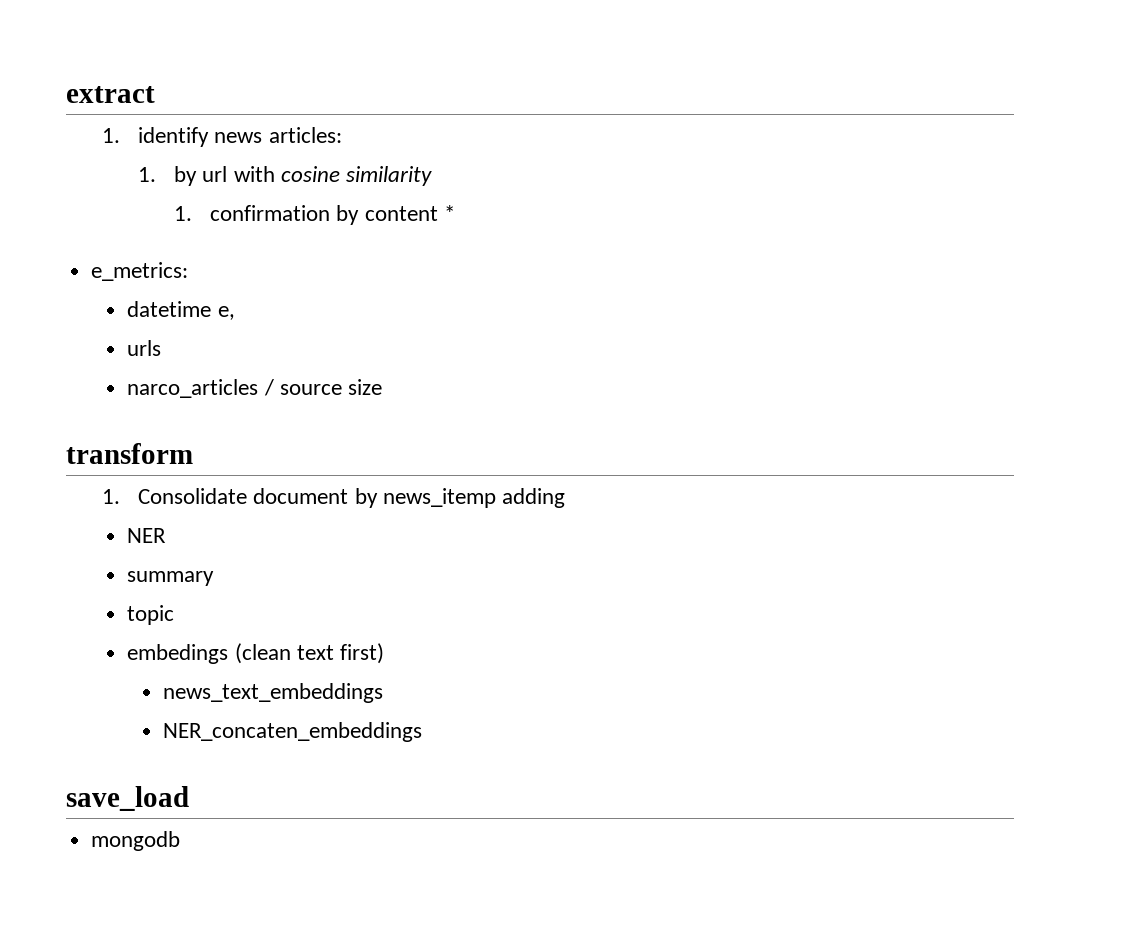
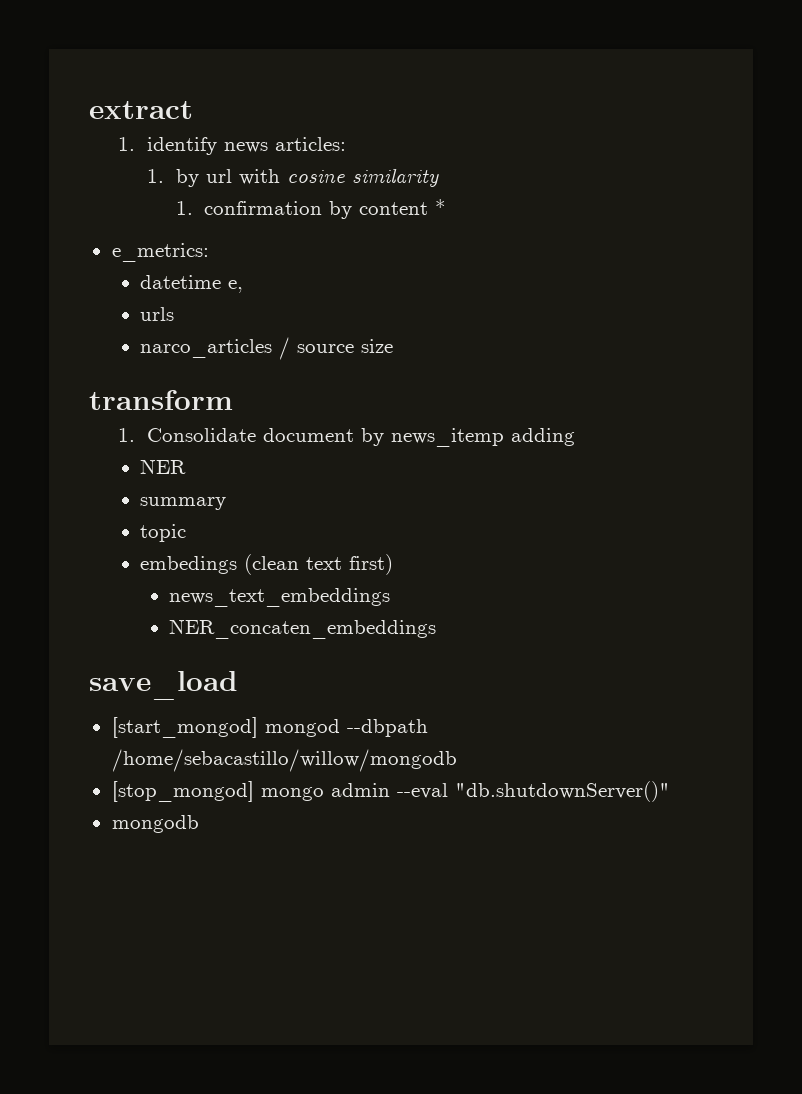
+ [start_mongod] mongod --dbpath /home/sebacastillo/willow/mongodb
+ [stop_mongod] mongo admin --eval "db.shutdownServer()"

